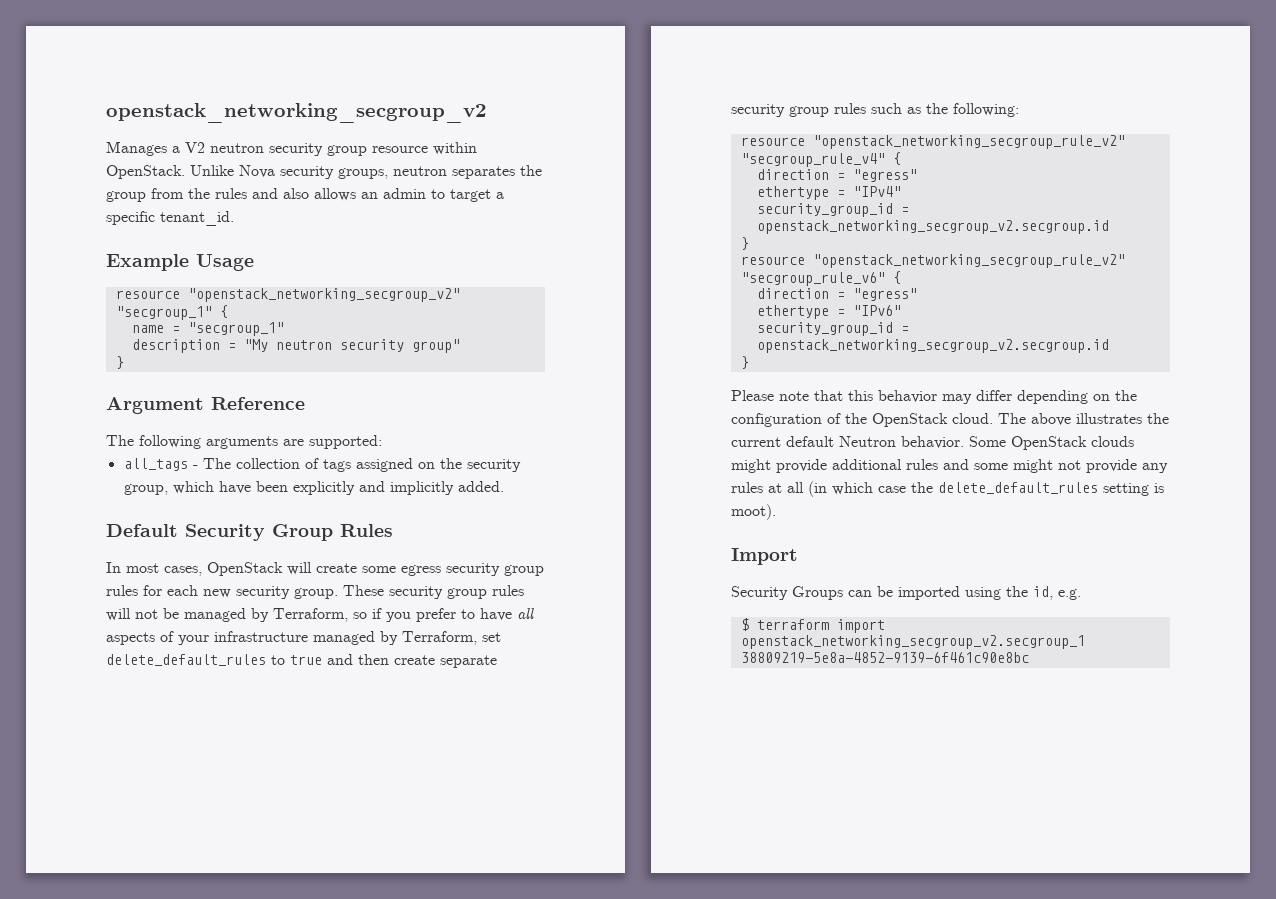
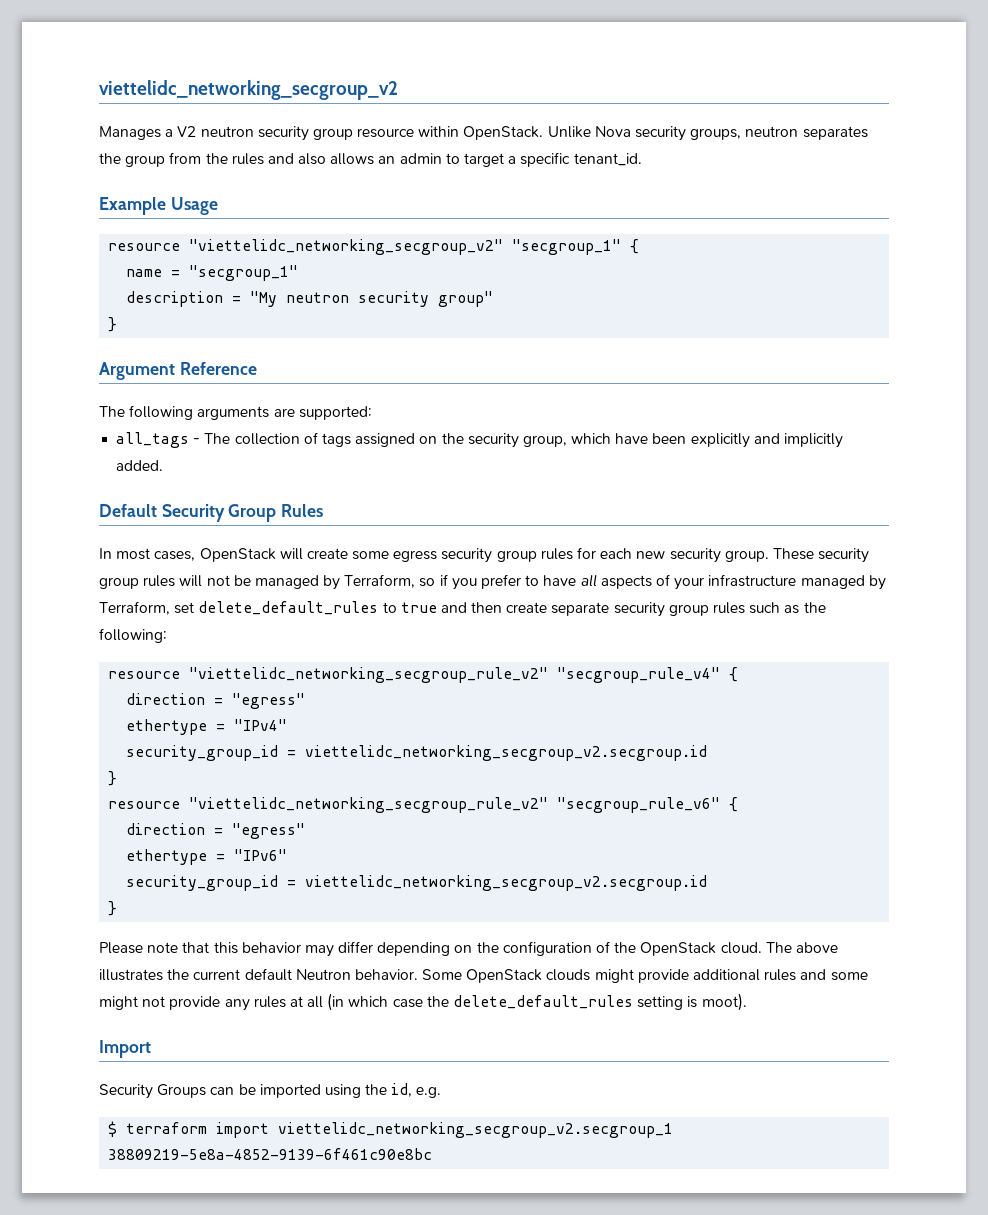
- openstack_networking_secgroup_v2
+ viettelidc_networking_secgroup_v2
- resource "openstack_networking_secgroup_v2" "secgroup_1" {
+ resource "viettelidc_networking_secgroup_v2" "secgroup_1" {
- resource "openstack_networking_secgroup_rule_v2" "secgroup_rule_v4" {
+ resource "viettelidc_networking_secgroup_rule_v2" "secgroup_rule_v4" {
  ethertype = "IPv4"
- security_group_id = openstack_networking_secgroup_v2.secgroup.id
+ security_group_id = viettelidc_networking_secgroup_v2.secgroup.id
- resource "openstack_networking_secgroup_rule_v2" "secgroup_rule_v6" {
+ resource "viettelidc_networking_secgroup_rule_v2" "secgroup_rule_v6" {
  ethertype = "IPv6"
- security_group_id = openstack_networking_secgroup_v2.secgroup.id
+ security_group_id = viettelidc_networking_secgroup_v2.secgroup.id
- $ terraform import openstack_networking_secgroup_v2.secgroup_1 38809219-5e8a-4852-9139-6f461c90e8bc
+ $ terraform import viettelidc_networking_secgroup_v2.secgroup_1 38809219-5e8a-4852-9139-6f461c90e8bc

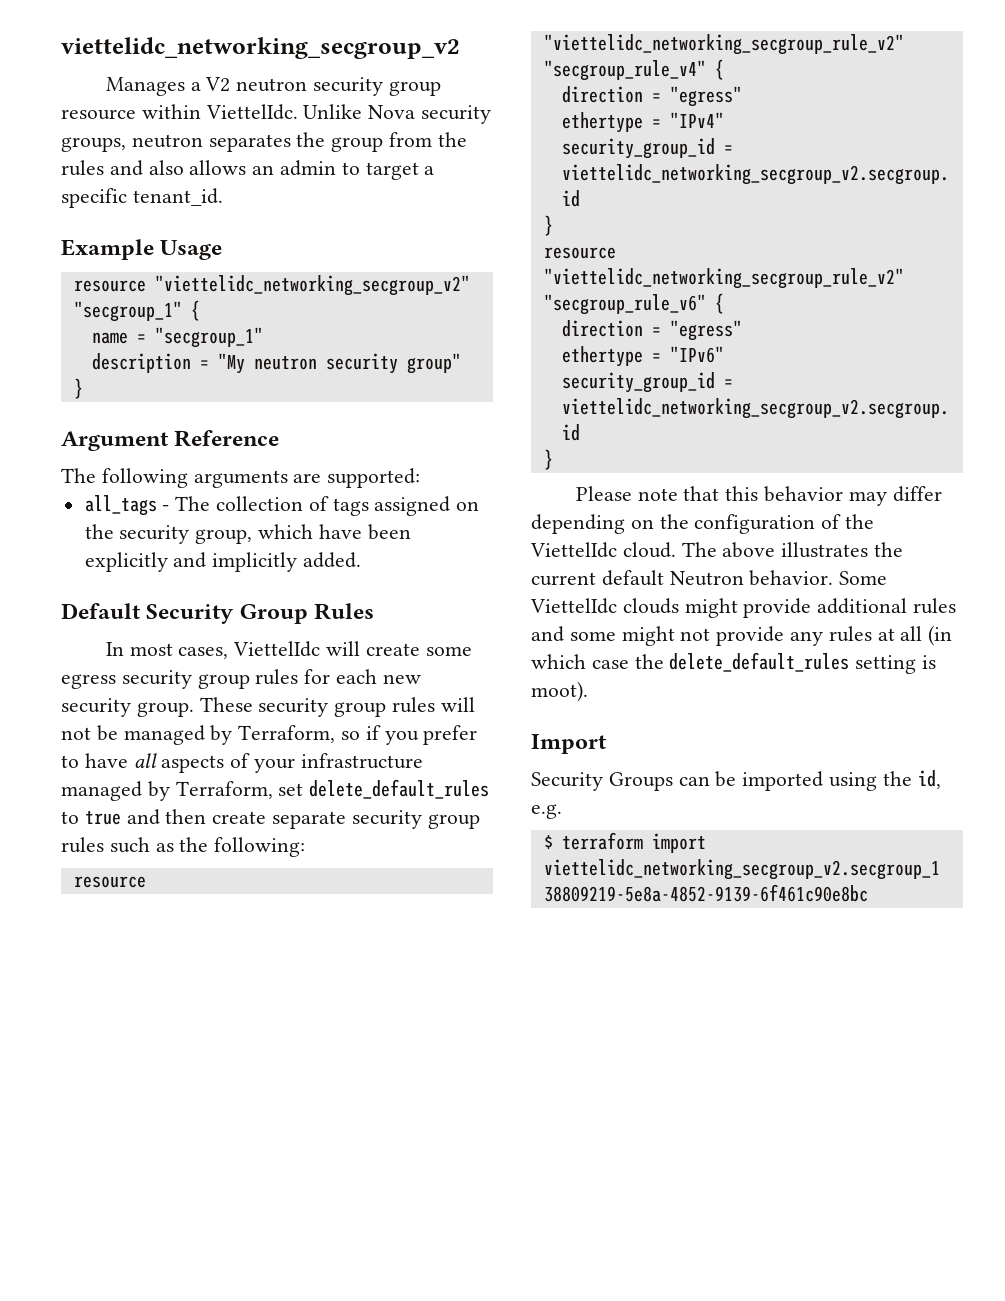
- Manages a V2 neutron security group resource within OpenStack.
+ Manages a V2 neutron security group resource within ViettelIdc.
- In most cases, OpenStack will create some egress security group rules for each new security group.
+ In most cases, ViettelIdc will create some egress security group rules for each new security group.
- Please note that this behavior may differ depending on the configuration of the OpenStack cloud.
+ Please note that this behavior may differ depending on the configuration of the ViettelIdc cloud.
- Some OpenStack clouds might provide additional rules and some might not provide any rules at all (in which case the delete_default_rules setting is moot).
+ Some ViettelIdc clouds might provide additional rules and some might not provide any rules at all (in which case the delete_default_rules setting is moot).

